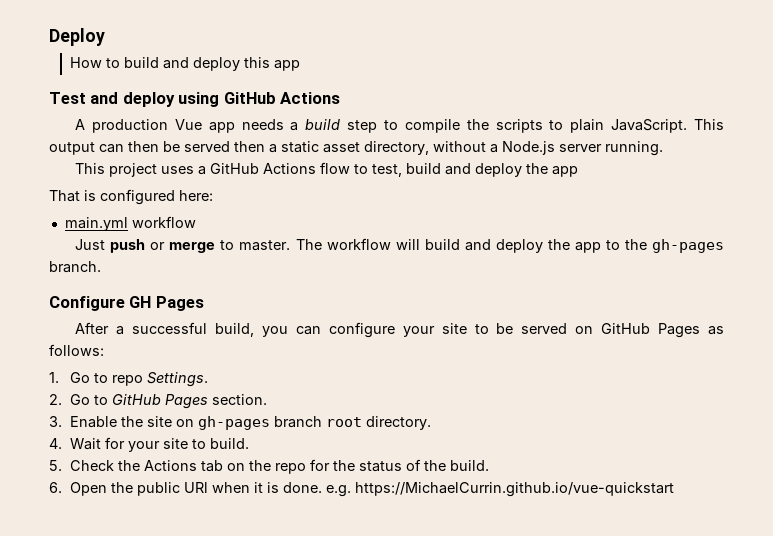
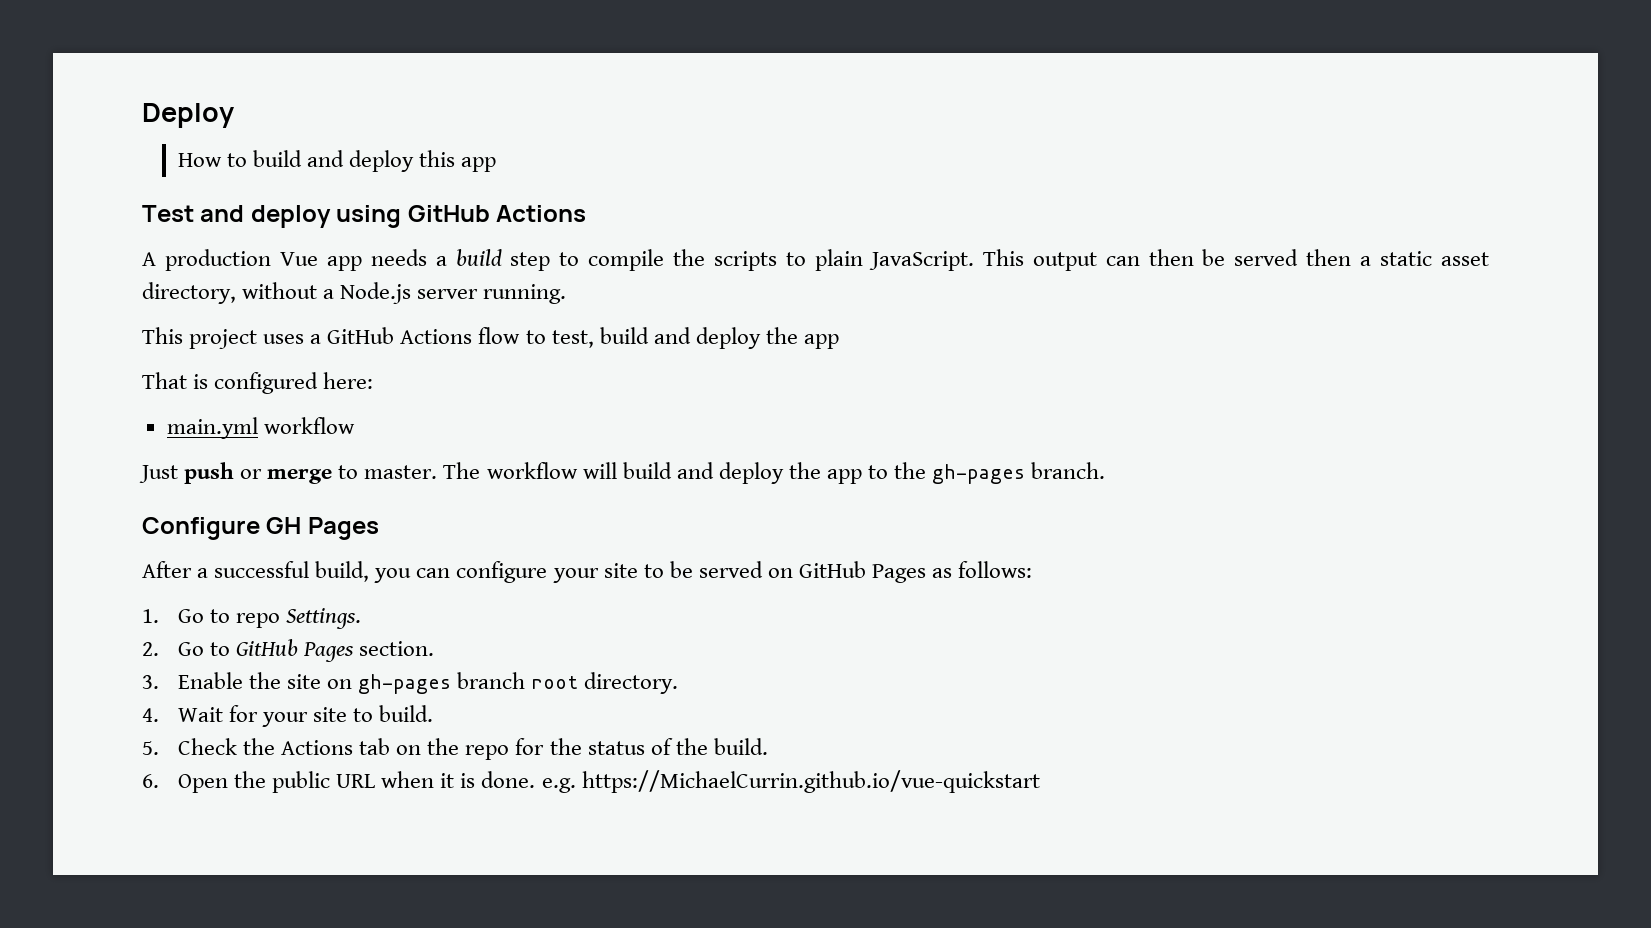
- 6. Open the public URl when it is done. e.g. https://MichaelCurrin.github.io/vue-quickstart
+ 6. Open the public URL when it is done. e.g. https://MichaelCurrin.github.io/vue-quickstart

